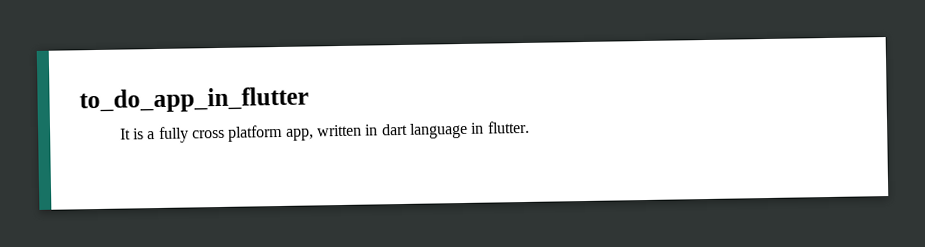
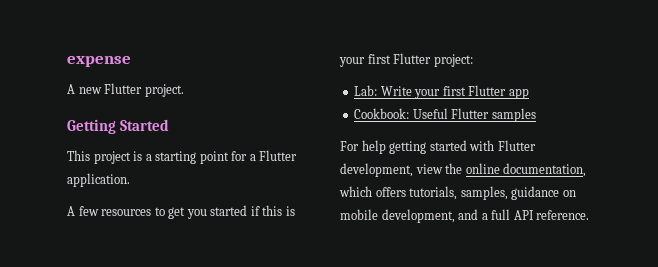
- to_do_app_in_flutter
- It is a fully cross platform app, written in dart language in flutter.
+ expense
+ A new Flutter project.
+ Getting Started
+ This project is a starting point for a Flutter application.
+ A few resources to get you started if this is your first Flutter project:
+ Lab: Write your first Flutter app
+ Cookbook: Useful Flutter samples
+ For help getting started with Flutter development, view the online documentation, which offers tutorials, samples, guidance on mobile development, and a full API reference.

